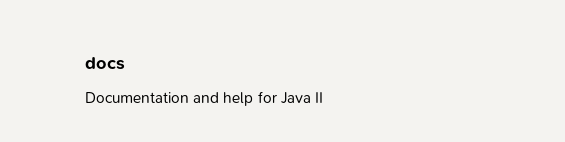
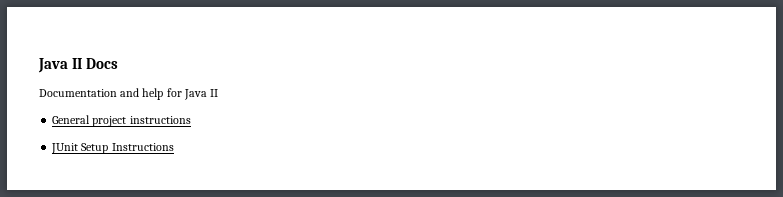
- docs
+ Java II Docs
+ General project instructions
+ JUnit Setup Instructions

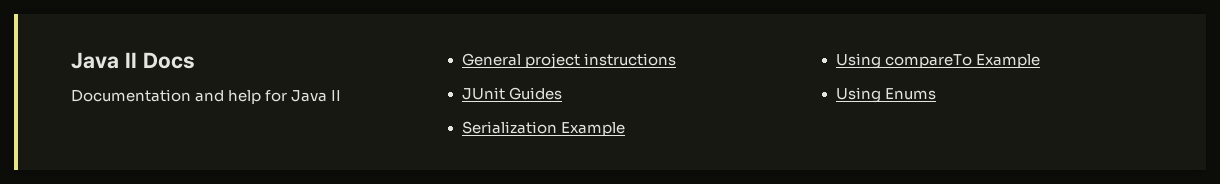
- JUnit Setup Instructions
+ JUnit Guides
+ Serialization Example
+ Using compareTo Example
+ Using Enums

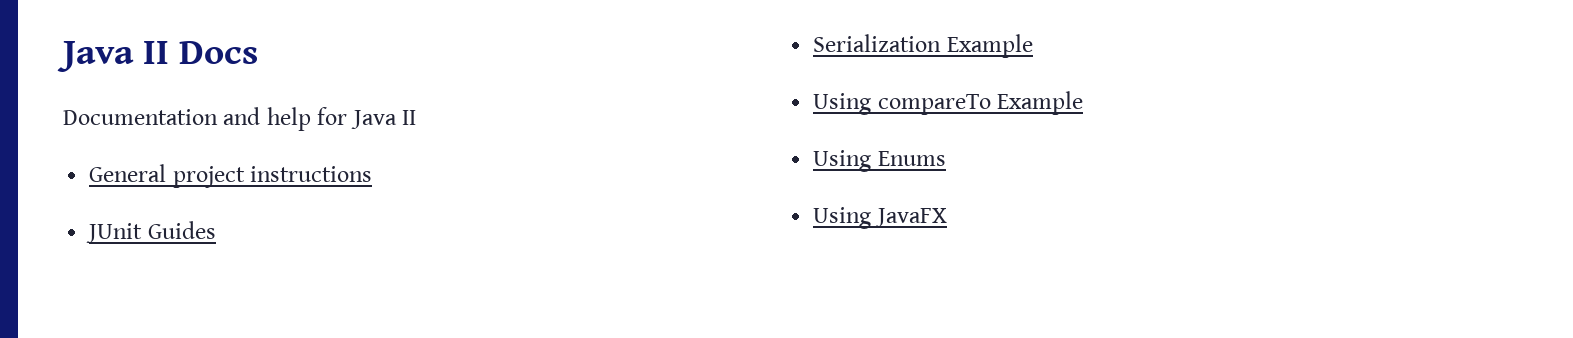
+ Using JavaFX

